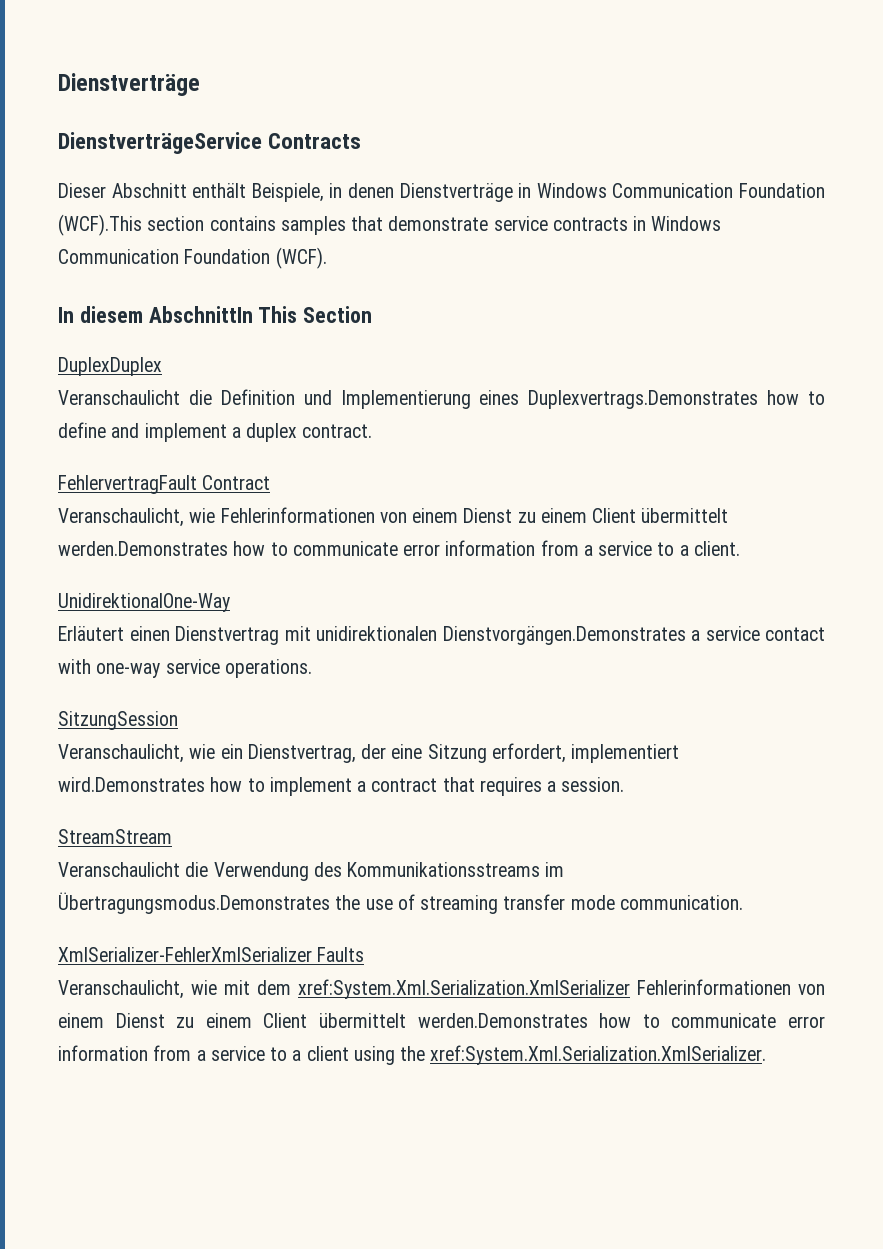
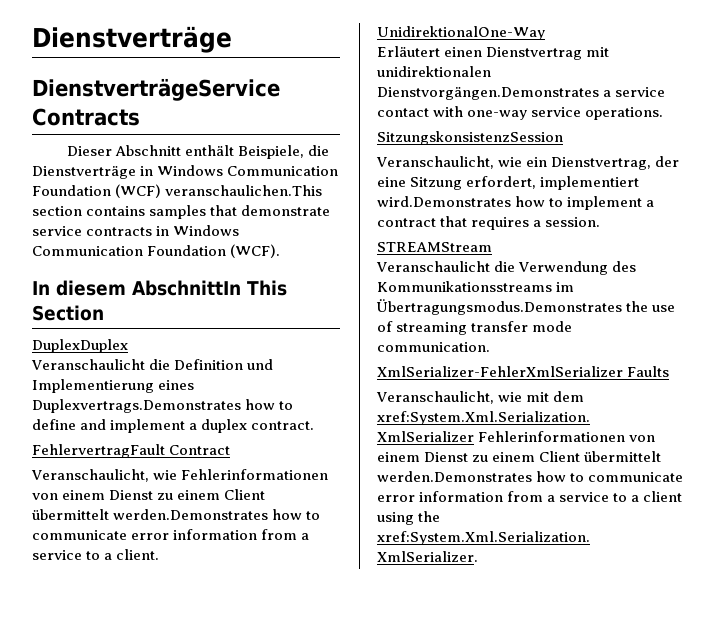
- Dieser Abschnitt enthält Beispiele, in denen Dienstverträge in Windows Communication Foundation (WCF).This section contains samples that demonstrate service contracts in Windows Communication Foundation (WCF).
+ Dieser Abschnitt enthält Beispiele, die Dienstverträge in Windows Communication Foundation (WCF) veranschaulichen.This section contains samples that demonstrate service contracts in Windows Communication Foundation (WCF).
- SitzungSession
+ SitzungskonsistenzSession
- StreamStream
+ STREAMStream

